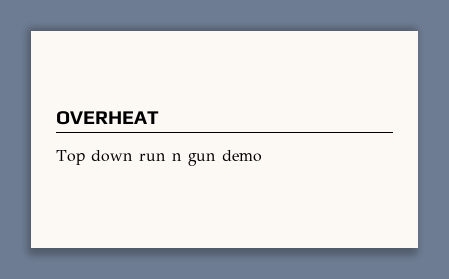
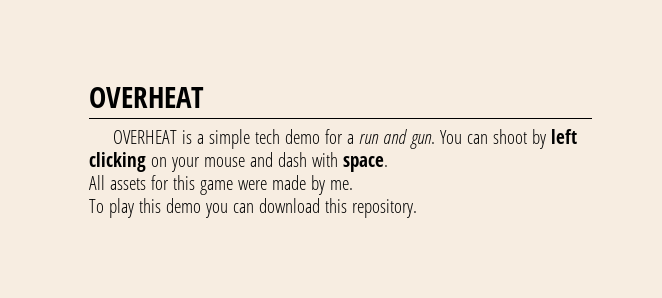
- Top down run n gun demo
+ OVERHEAT is a simple tech demo for a run and gun. You can shoot by left clicking on your mouse and dash with space.
+ All assets for this game were made by me.
+ To play this demo you can download this repository.

